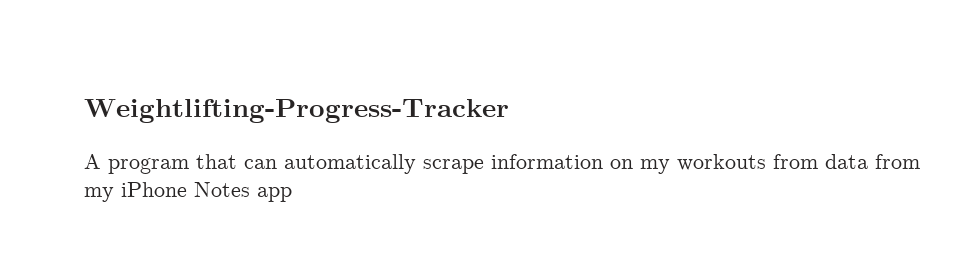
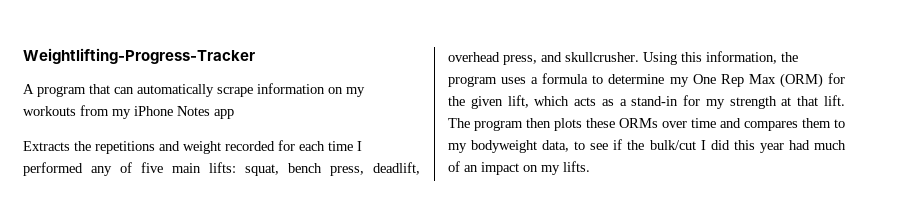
- A program that can automatically scrape information on my workouts from data from my iPhone Notes app
+ A program that can automatically scrape information on my workouts from my iPhone Notes app
+ Extracts the repetitions and weight recorded for each time I performed any of five main lifts: squat, bench press, deadlift, overhead press, and skullcrusher. Using this information, the program uses a formula to determine my One Rep Max (ORM) for the given lift, which acts as a stand-in for my strength at that lift. The program then plots these ORMs over time and compares them to my bodyweight data, to see if the bulk/cut I did this year had much of an impact on my lifts.

